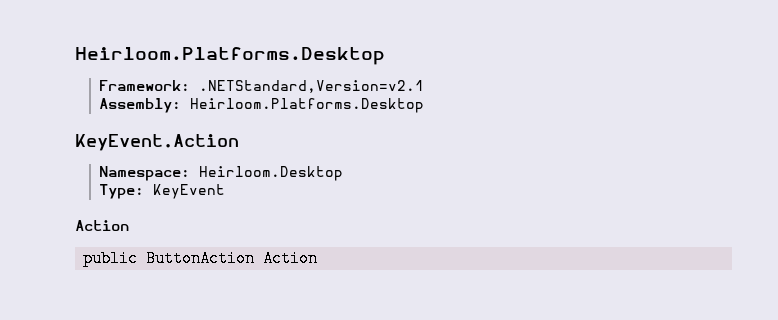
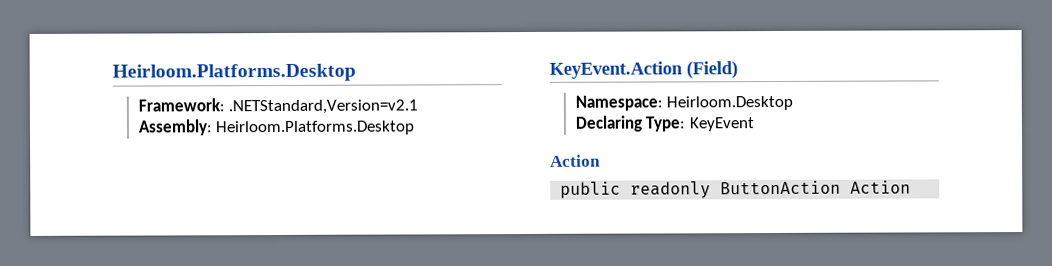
- KeyEvent.Action
+ KeyEvent.Action (Field)
- Type: KeyEvent
+ Declaring Type: KeyEvent
- public ButtonAction Action
+ public readonly ButtonAction Action

